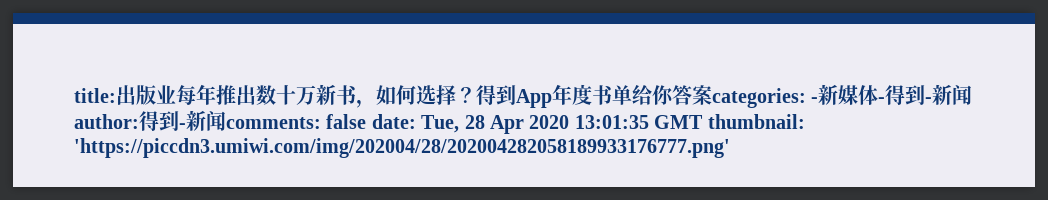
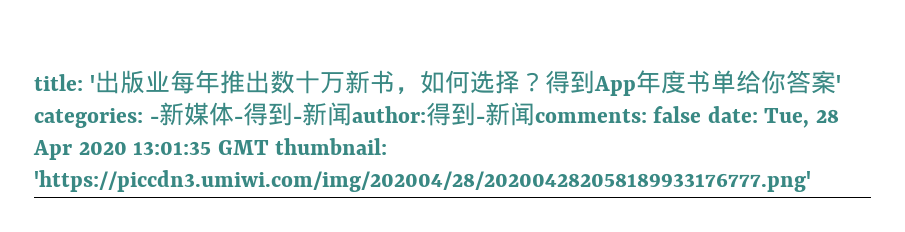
- title:出版业每年推出数十万新书，如何选择？
+ title: '出版业每年推出数十万新书，如何选择？
- 得到App年度书单给你答案categories: -新媒体-得到-新闻author:得到-新闻comments: false date: Tue, 28 Apr 2020 13:01:35 GMT thumbnail: 'https://piccdn3.umiwi.com/img/202004/28/202004282058189933176777.png'
+ 得到App年度书单给你答案' categories: -新媒体-得到-新闻author:得到-新闻comments: false date: Tue, 28 Apr 2020 13:01:35 GMT thumbnail: 'https://piccdn3.umiwi.com/img/202004/28/202004282058189933176777.png'

